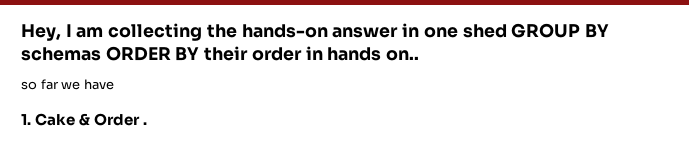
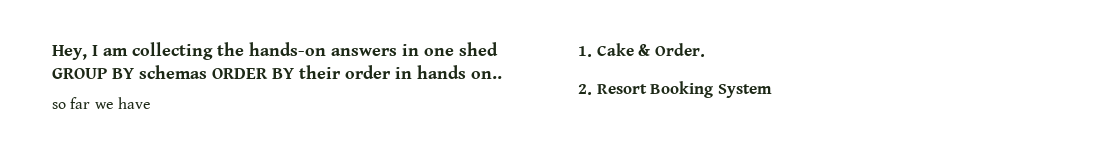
- Hey, I am collecting the hands-on answer in one shed GROUP BY schemas ORDER BY their order in hands on..
+ Hey, I am collecting the hands-on answers in one shed GROUP BY schemas ORDER BY their order in hands on..
- 1. Cake & Order .
+ 1. Cake & Order.
+ 2. Resort Booking System

